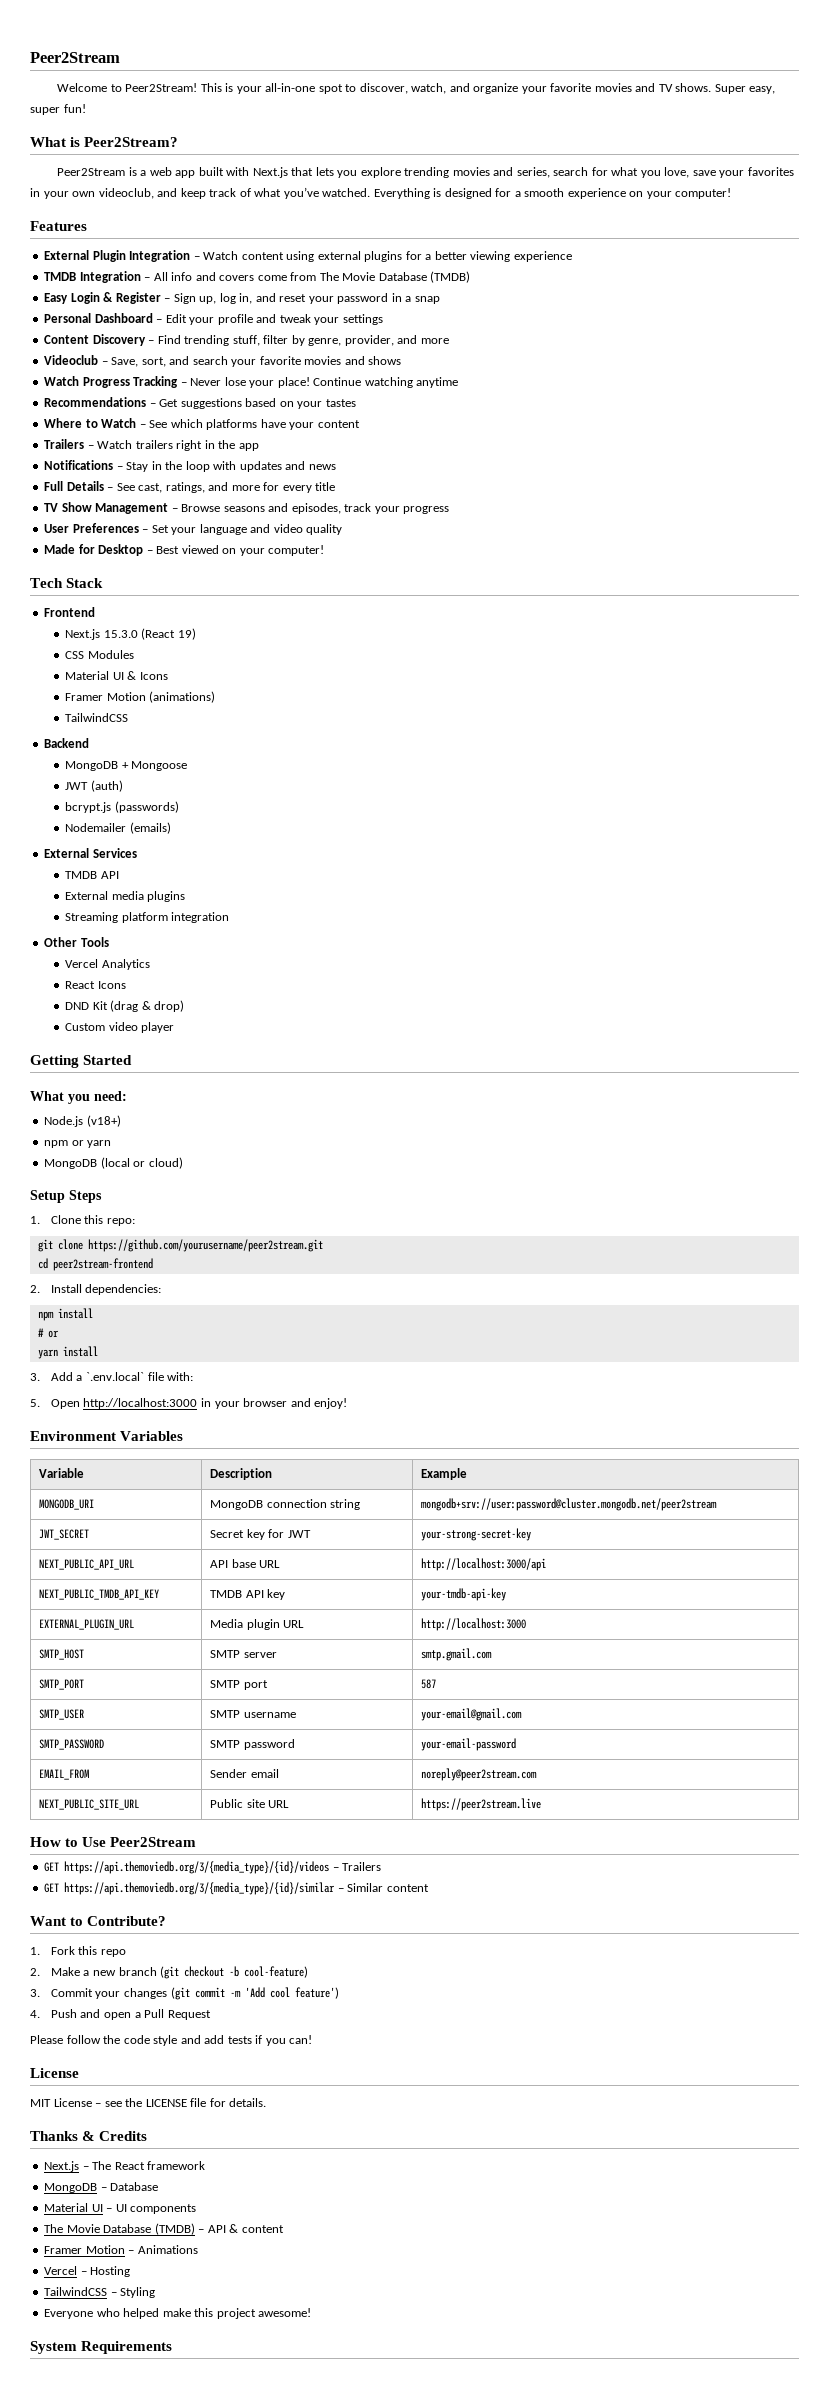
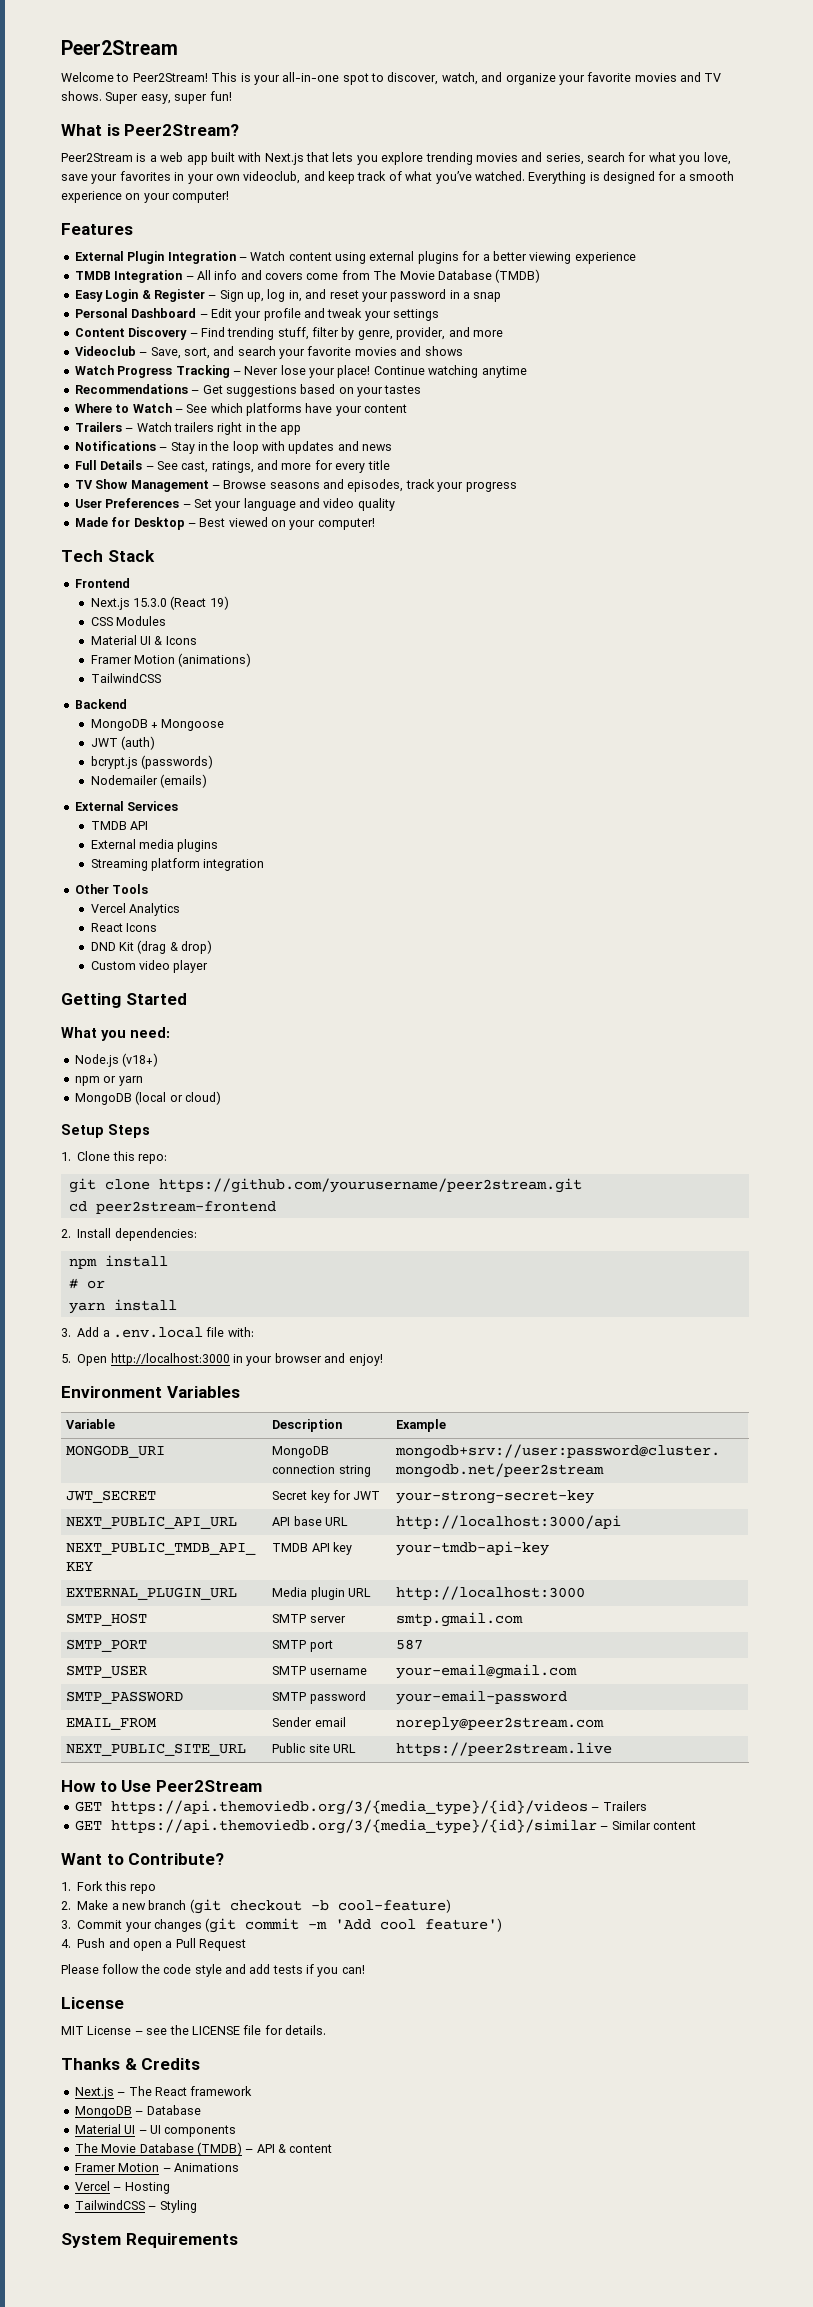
- 3. Add a `.env.local` file with:
+ 3. Add a .env.local file with:
- Everyone who helped make this project awesome!

